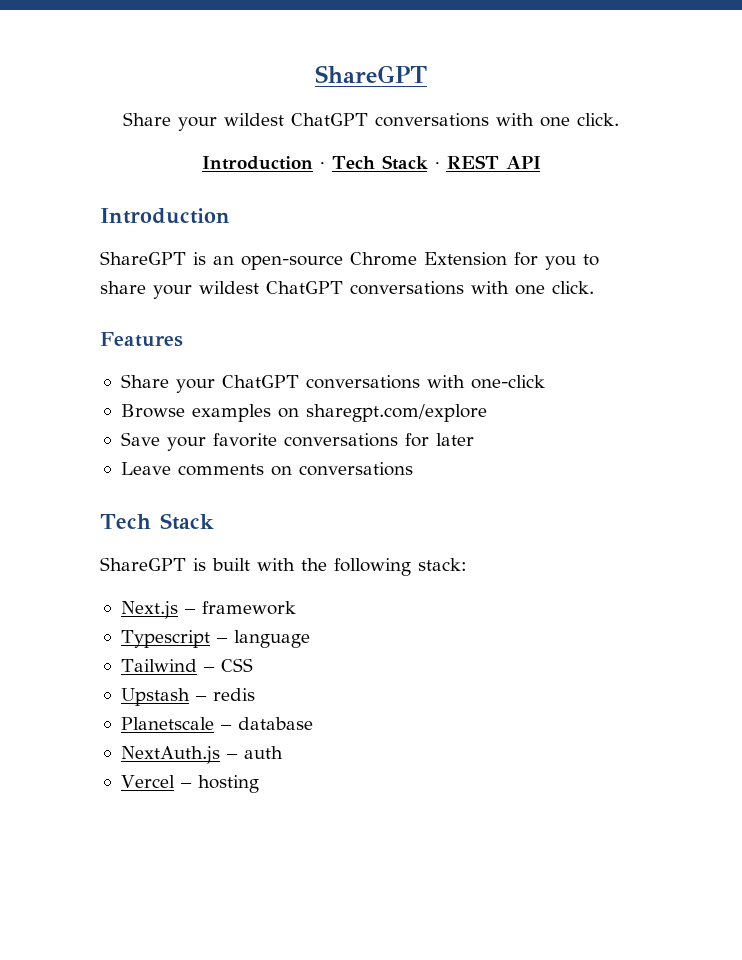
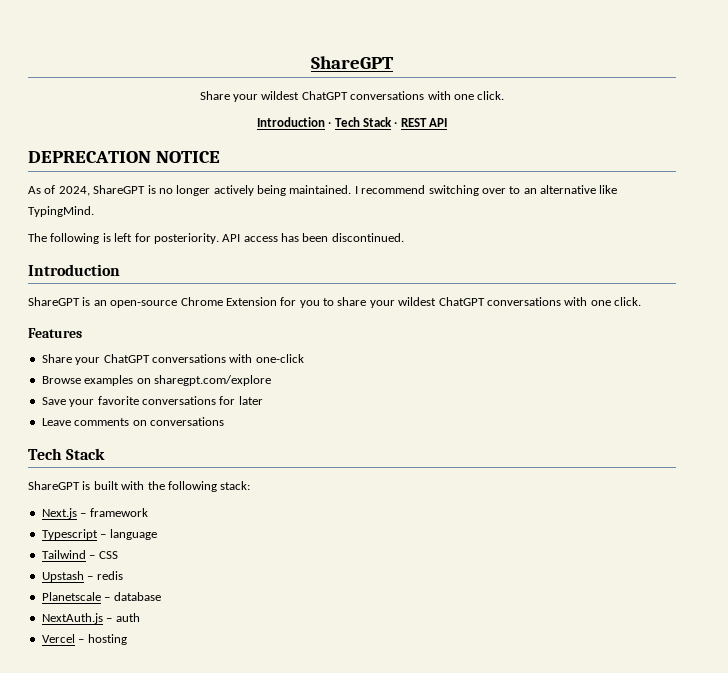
+ DEPRECATION NOTICE
+ As of 2024, ShareGPT is no longer actively being maintained. I recommend switching over to an alternative like TypingMind.
+ The following is left for posteriority. API access has been discontinued.

